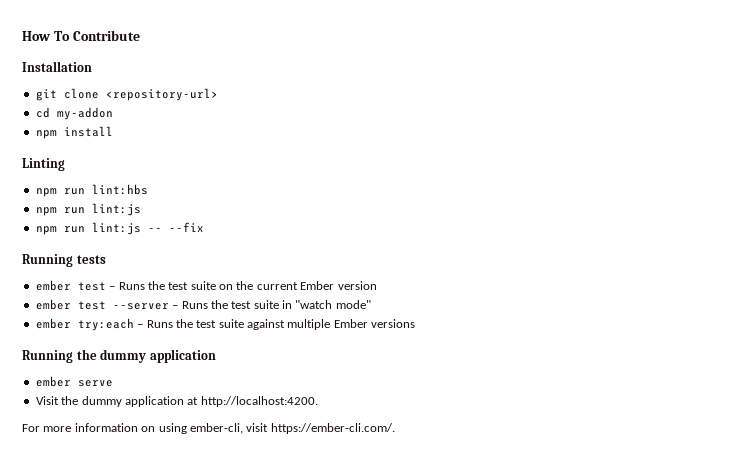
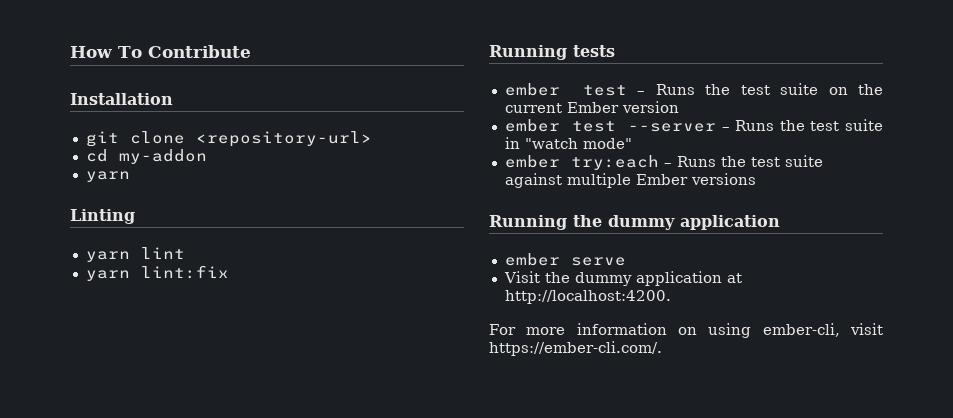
  cd my-addon
- npm install
+ yarn
- npm run lint:hbs
- npm run lint:js
- npm run lint:js -- --fix
+ yarn lint
+ yarn lint:fix

